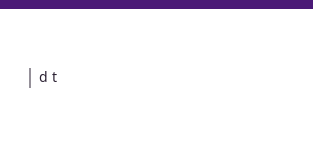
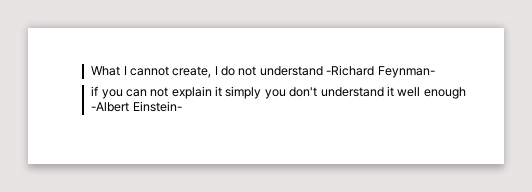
- d t
+ What I cannot create, I do not understand -Richard Feynman-
+ if you can not explain it simply you don't understand it well enough -Albert Einstein-

